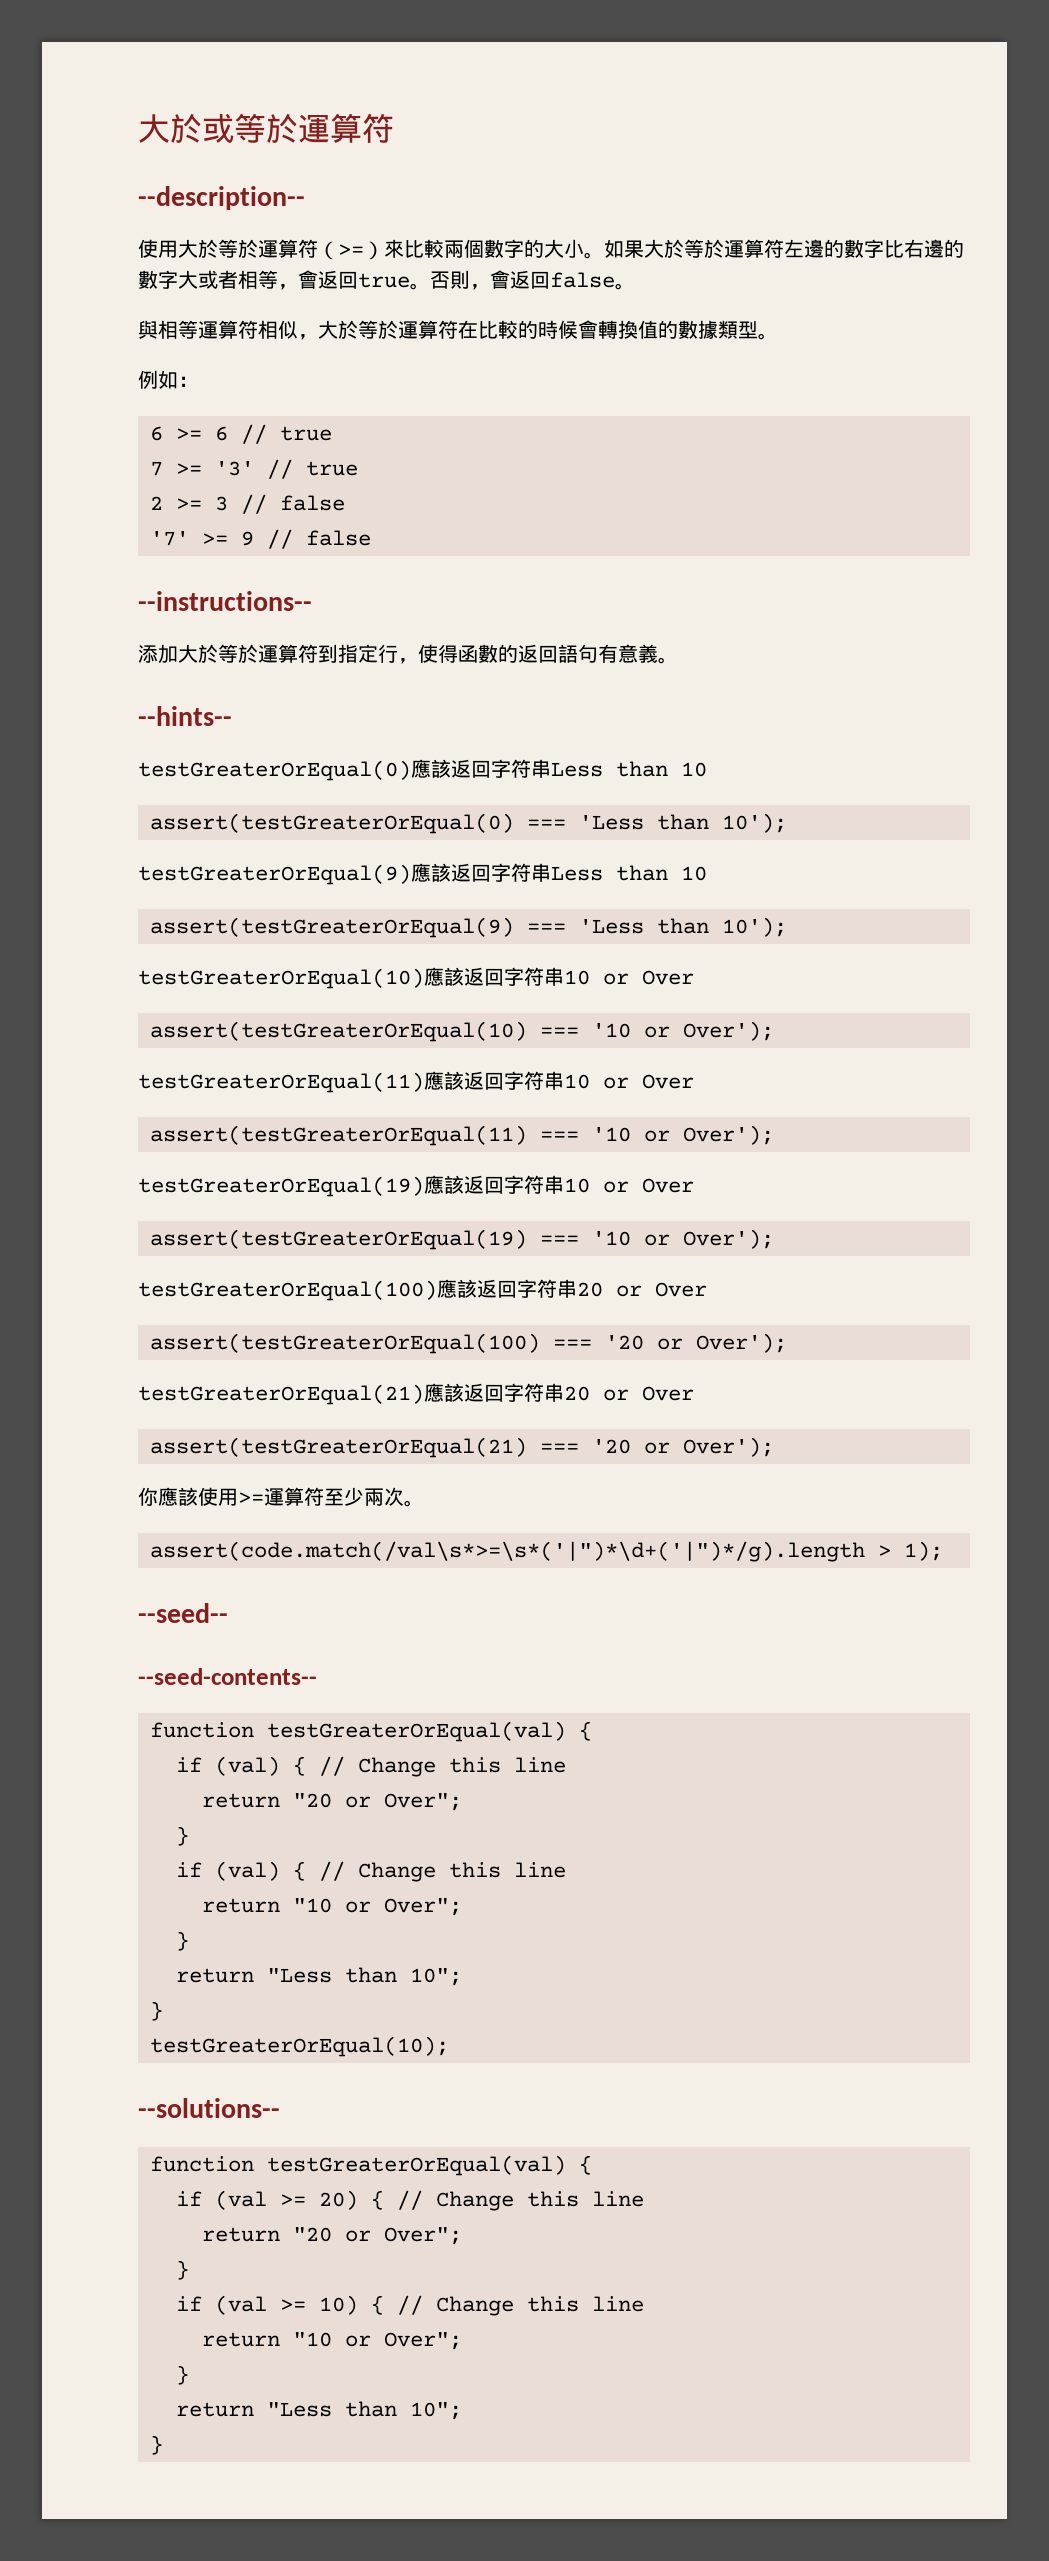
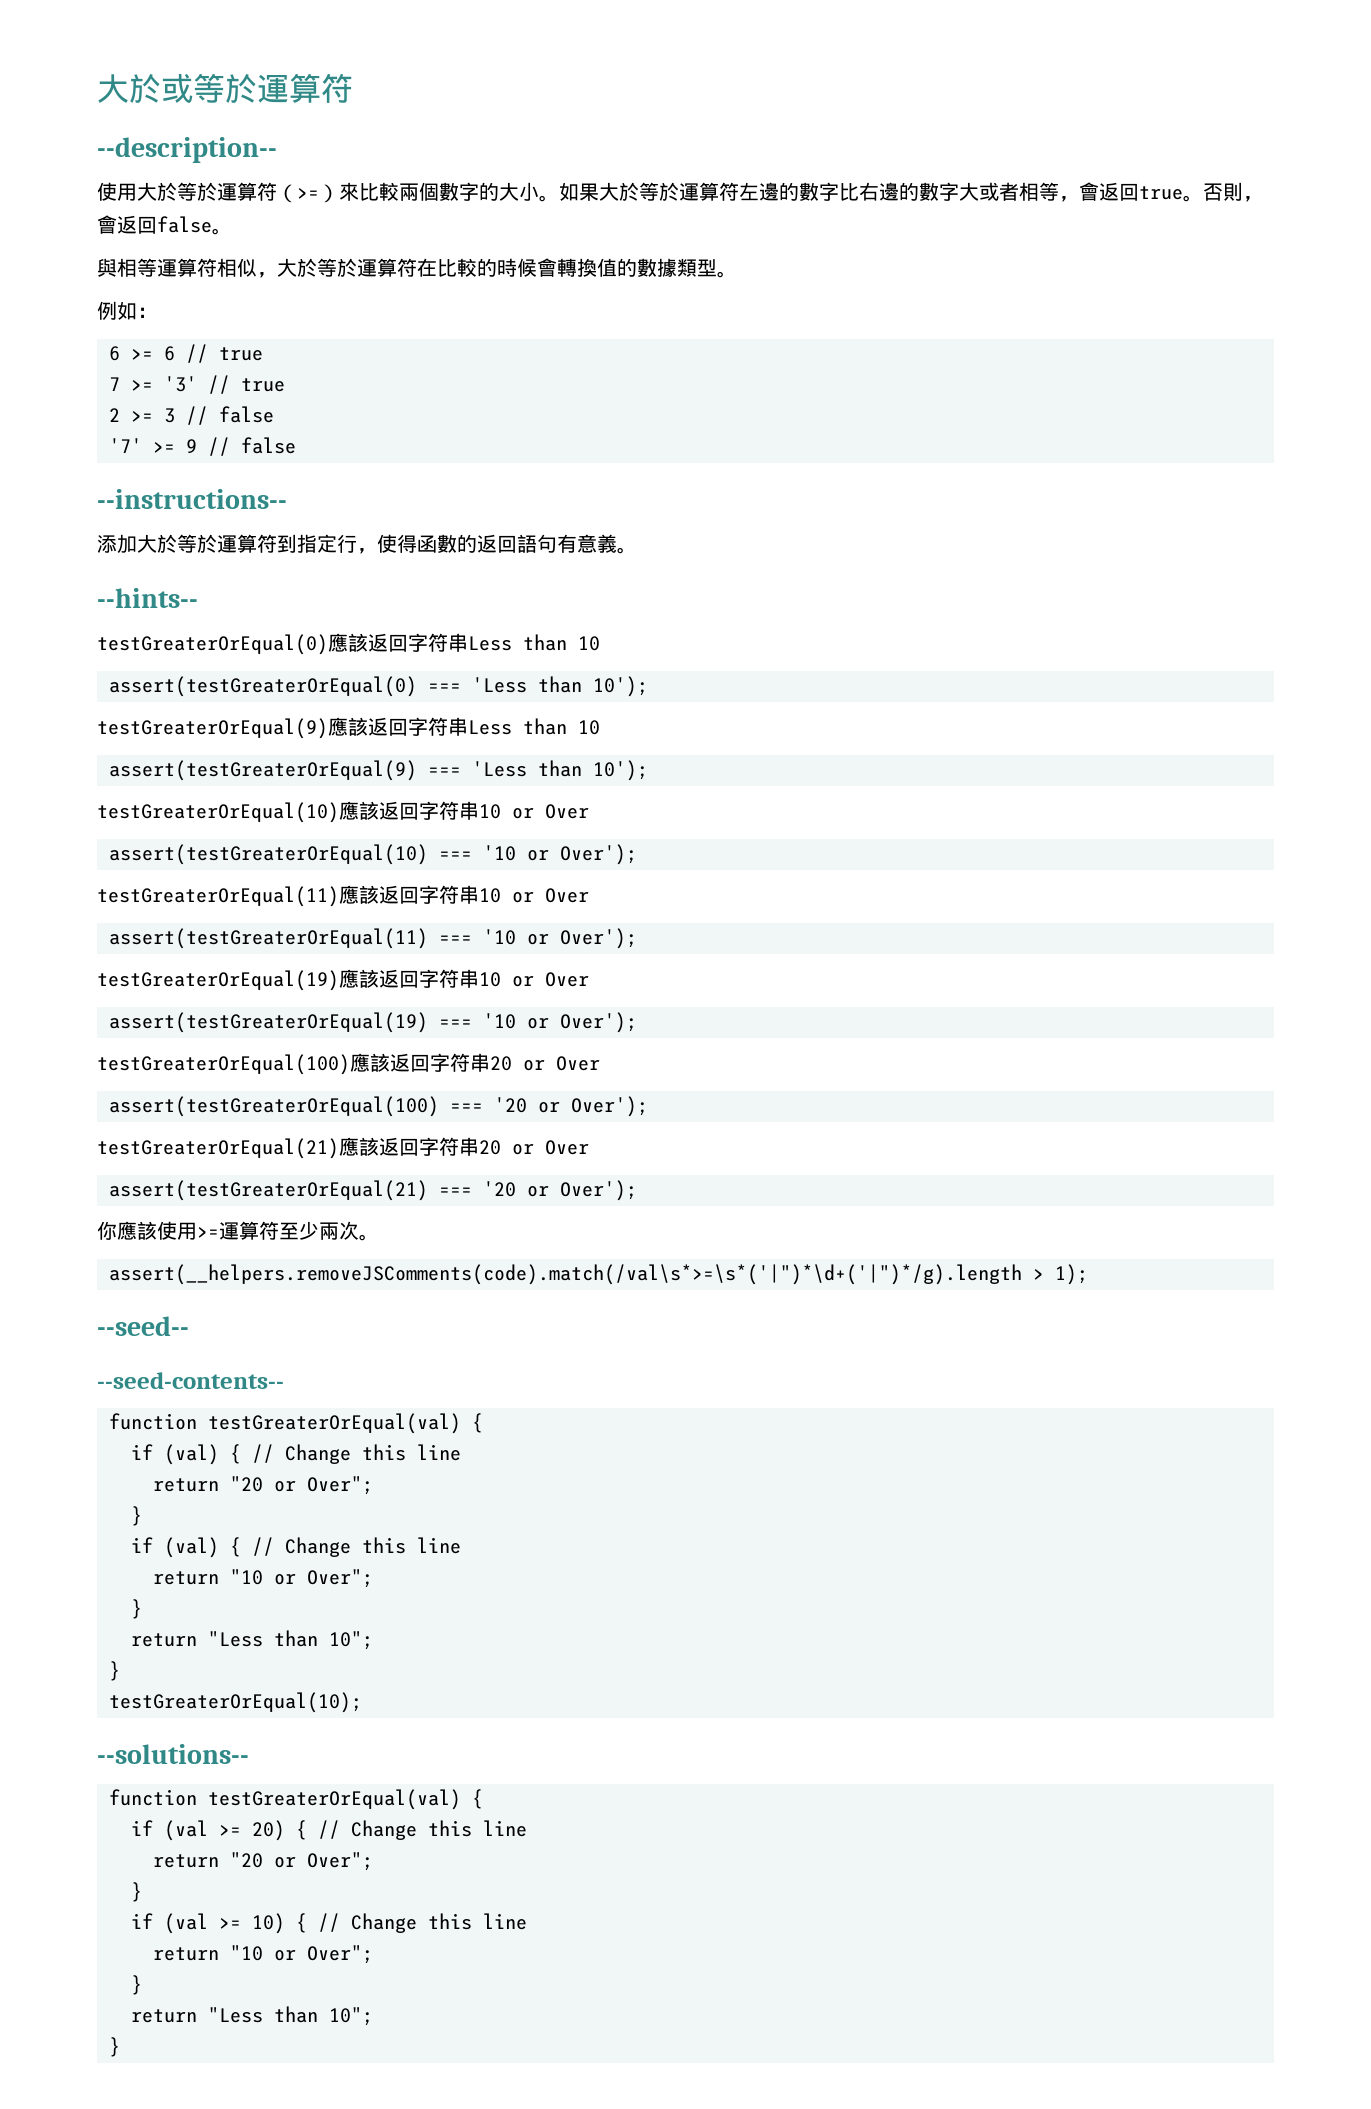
- assert(code.match(/val\s*>=\s*('|")*\d+('|")*/g).length > 1);
+ assert(__helpers.removeJSComments(code).match(/val\s*>=\s*('|")*\d+('|")*/g).length > 1);

